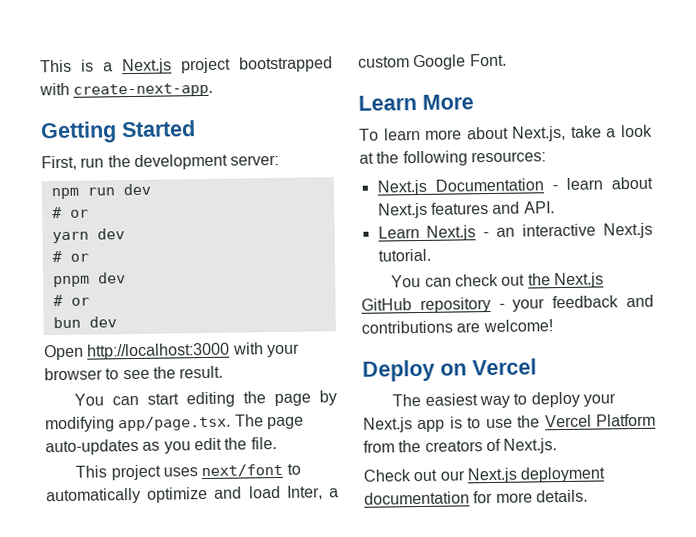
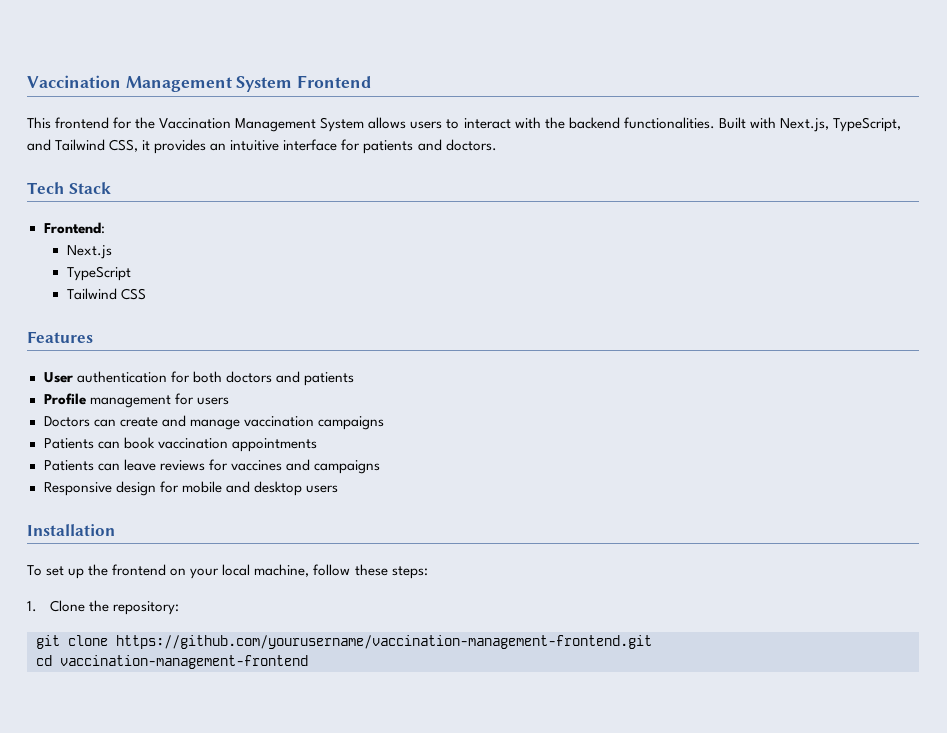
- This is a Next.js project bootstrapped with create-next-app.
- Getting Started
- First, run the development server:
- npm run dev
- # or
- yarn dev
- # or
- pnpm dev
- # or
- bun dev
- Open http://localhost:3000 with your browser to see the result.
- You can start editing the page by modifying app/page.tsx. The page auto-updates as you edit the file.
- This project uses next/font to automatically optimize and load Inter, a custom Google Font.
- Learn More
- To learn more about Next.js, take a look at the following resources:
- Next.js Documentation - learn about Next.js features and API.
- Learn Next.js - an interactive Next.js tutorial.
- You can check out the Next.js GitHub repository - your feedback and contributions are welcome!
- Deploy on Vercel
- The easiest way to deploy your Next.js app is to use the Vercel Platform from the creators of Next.js.
- Check out our Next.js deployment documentation for more details.
+ Vaccination Management System Frontend
+ This frontend for the Vaccination Management System allows users to interact with the backend functionalities. Built with Next.js, TypeScript, and Tailwind CSS, it provides an intuitive interface for patients and doctors.
+ Tech Stack
+ Frontend:
+ Next.js
+ TypeScript
+ Tailwind CSS
+ Features
+ User authentication for both doctors and patients
+ Profile management for users
+ Doctors can create and manage vaccination campaigns
+ Patients can book vaccination appointments
+ Patients can leave reviews for vaccines and campaigns
+ Responsive design for mobile and desktop users
+ Installation
+ To set up the frontend on your local machine, follow these steps:
+ 1. Clone the repository:
+ git clone https://github.com/yourusername/vaccination-management-frontend.git
+ cd vaccination-management-frontend

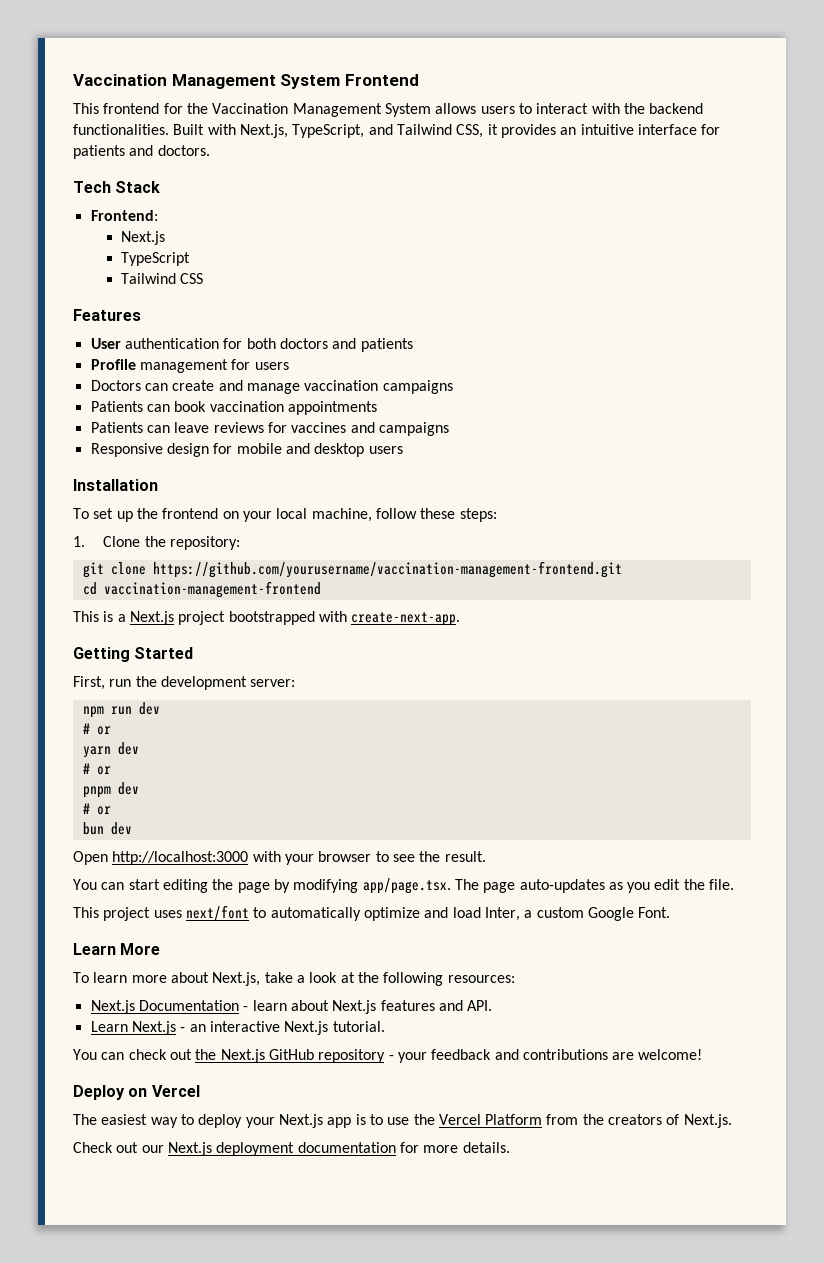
+ This is a Next.js project bootstrapped with create-next-app.
+ Getting Started
+ First, run the development server:
+ npm run dev
+ # or
+ yarn dev
+ # or
+ pnpm dev
+ # or
+ bun dev
+ Open http://localhost:3000 with your browser to see the result.
+ You can start editing the page by modifying app/page.tsx. The page auto-updates as you edit the file.
+ This project uses next/font to automatically optimize and load Inter, a custom Google Font.
+ Learn More
+ To learn more about Next.js, take a look at the following resources:
+ Next.js Documentation - learn about Next.js features and API.
+ Learn Next.js - an interactive Next.js tutorial.
+ You can check out the Next.js GitHub repository - your feedback and contributions are welcome!
+ Deploy on Vercel
+ The easiest way to deploy your Next.js app is to use the Vercel Platform from the creators of Next.js.
+ Check out our Next.js deployment documentation for more details.

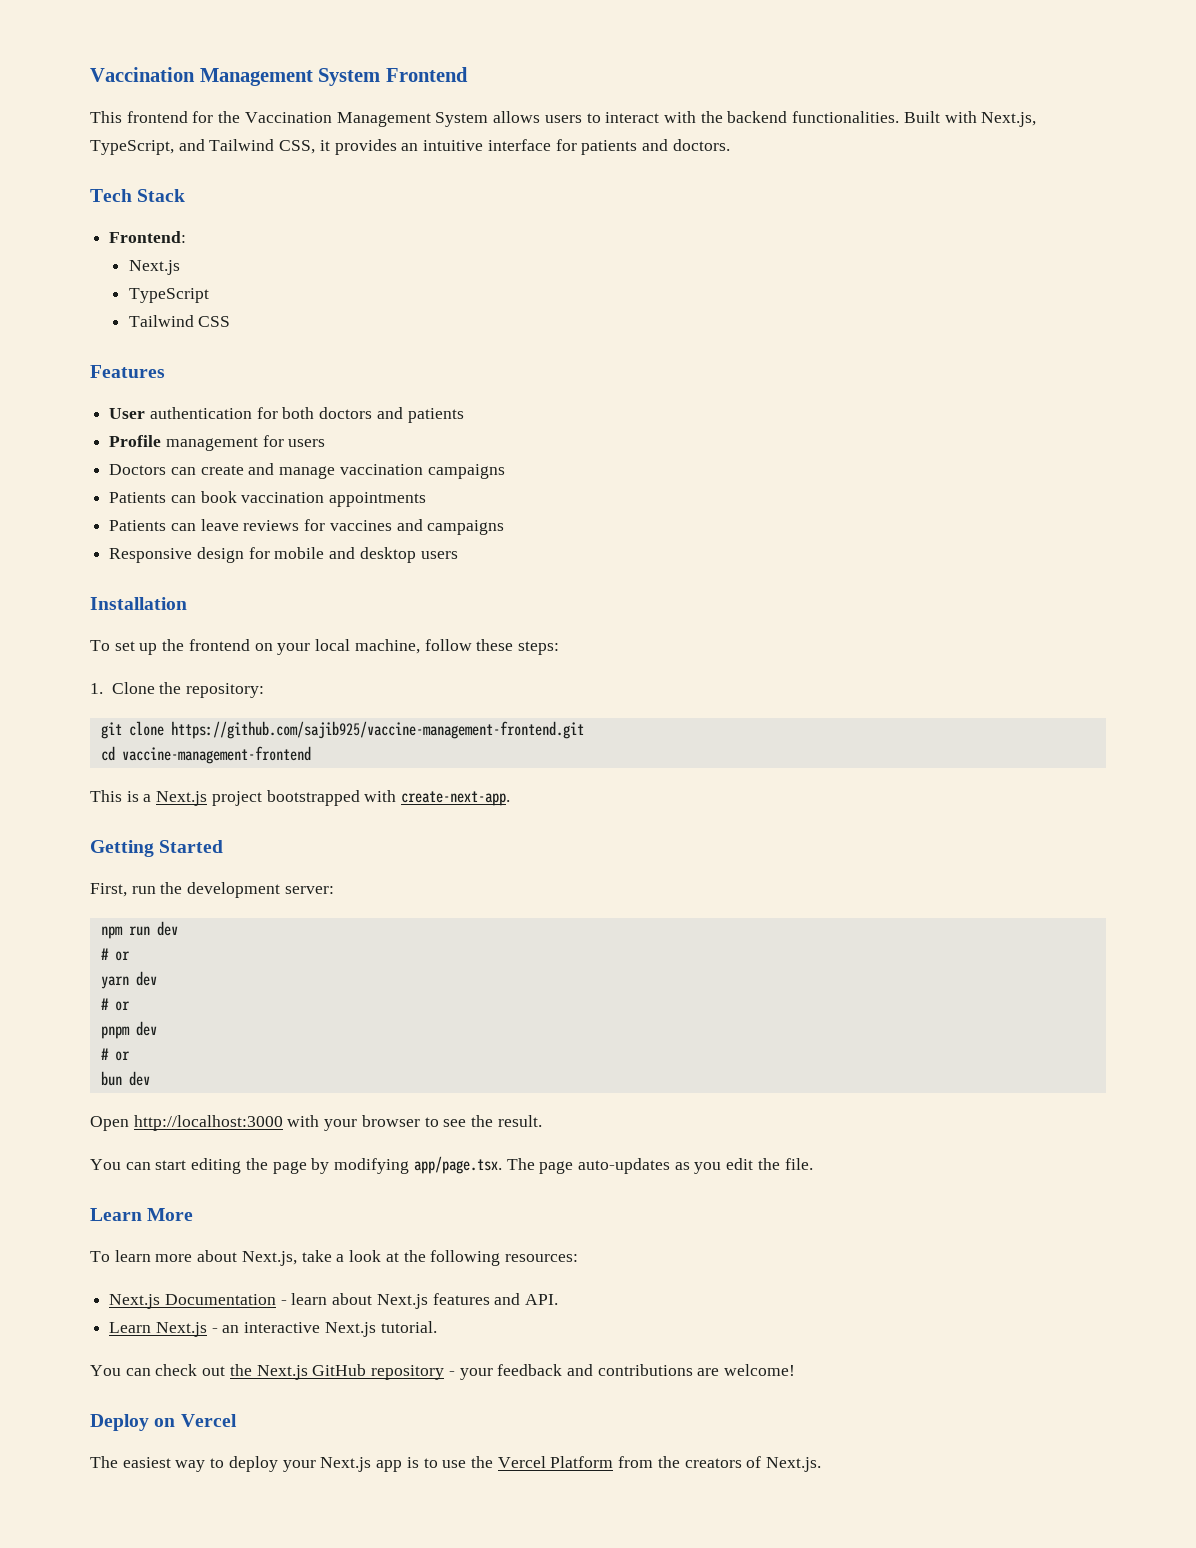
- git clone https://github.com/yourusername/vaccination-management-frontend.git
+ git clone https://github.com/sajib925/vaccine-management-frontend.git
- cd vaccination-management-frontend
+ cd vaccine-management-frontend
- This project uses next/font to automatically optimize and load Inter, a custom Google Font.
- Check out our Next.js deployment documentation for more details.

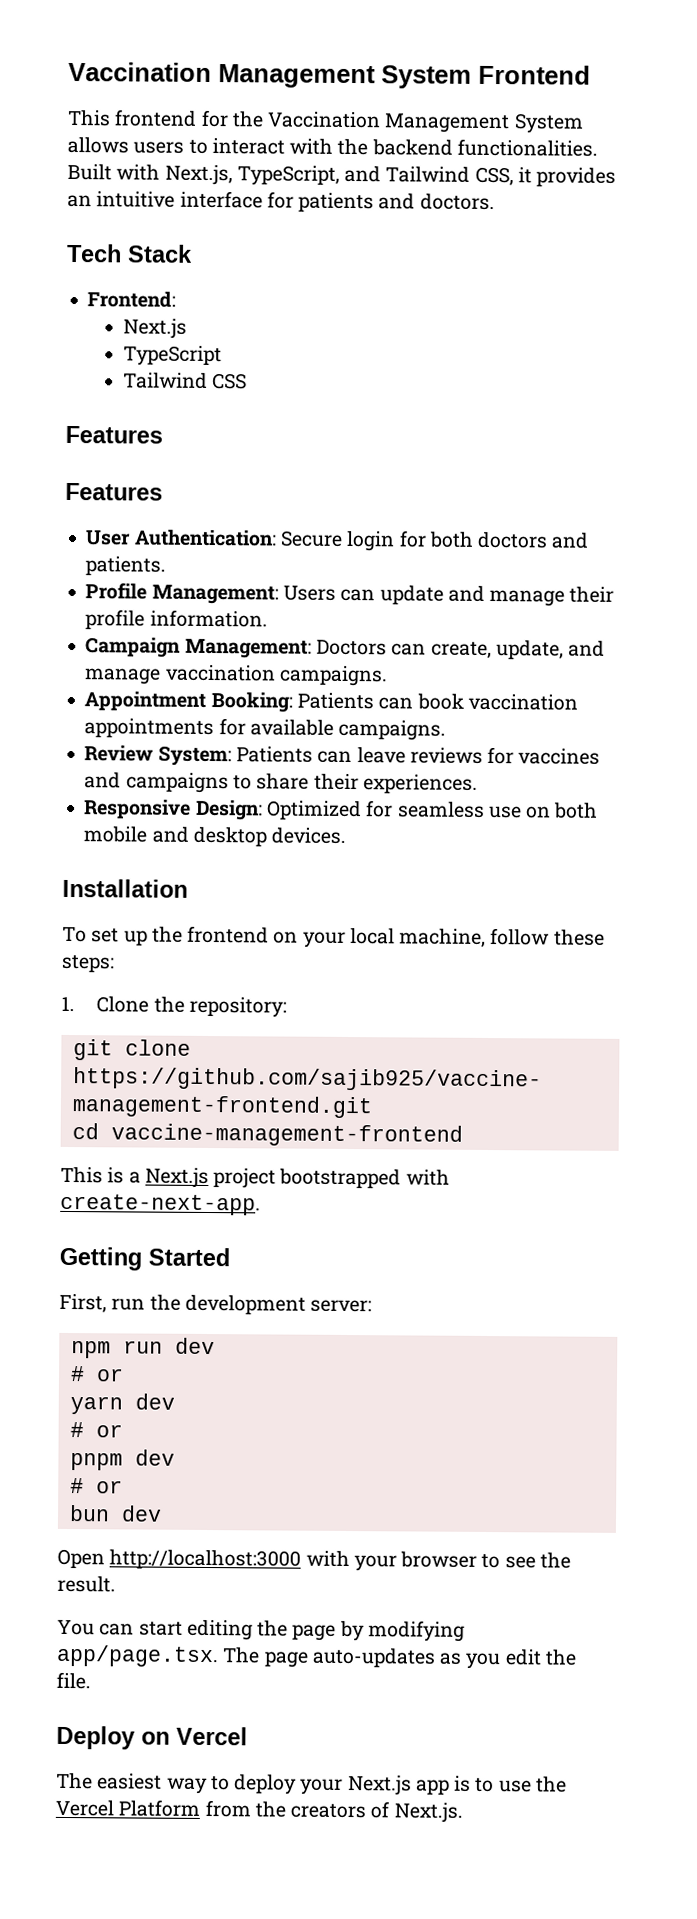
  Tailwind CSS
+ Features
- User authentication for both doctors and patients
+ User Authentication: Secure login for both doctors and patients.
- Profile management for users
- Doctors can create and manage vaccination campaigns
- Patients can book vaccination appointments
- Patients can leave reviews for vaccines and campaigns
- Responsive design for mobile and desktop users
+ Profile Management: Users can update and manage their profile information.
+ Campaign Management: Doctors can create, update, and manage vaccination campaigns.
+ Appointment Booking: Patients can book vaccination appointments for available campaigns.
+ Review System: Patients can leave reviews for vaccines and campaigns to share their experiences.
+ Responsive Design: Optimized for seamless use on both mobile and desktop devices.
- Learn More
- To learn more about Next.js, take a look at the following resources:
- Next.js Documentation - learn about Next.js features and API.
- Learn Next.js - an interactive Next.js tutorial.
- You can check out the Next.js GitHub repository - your feedback and contributions are welcome!

